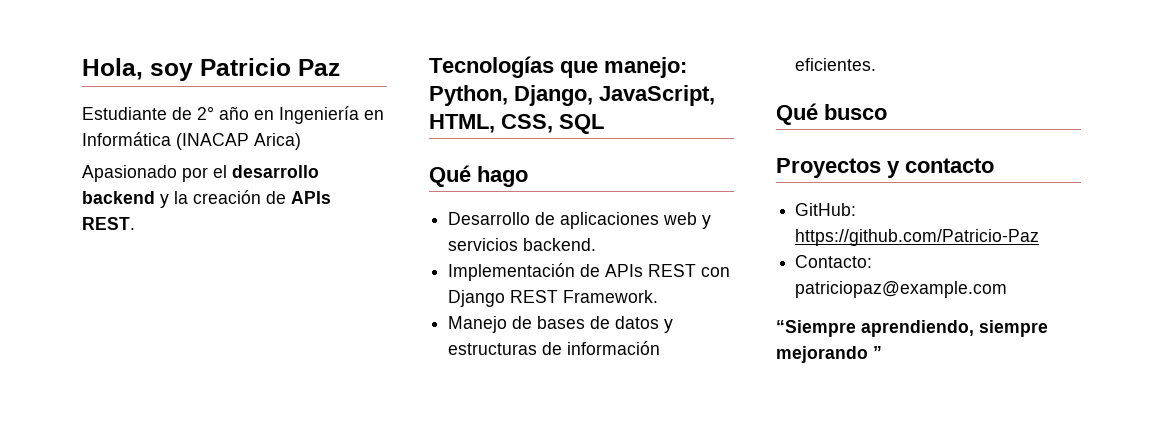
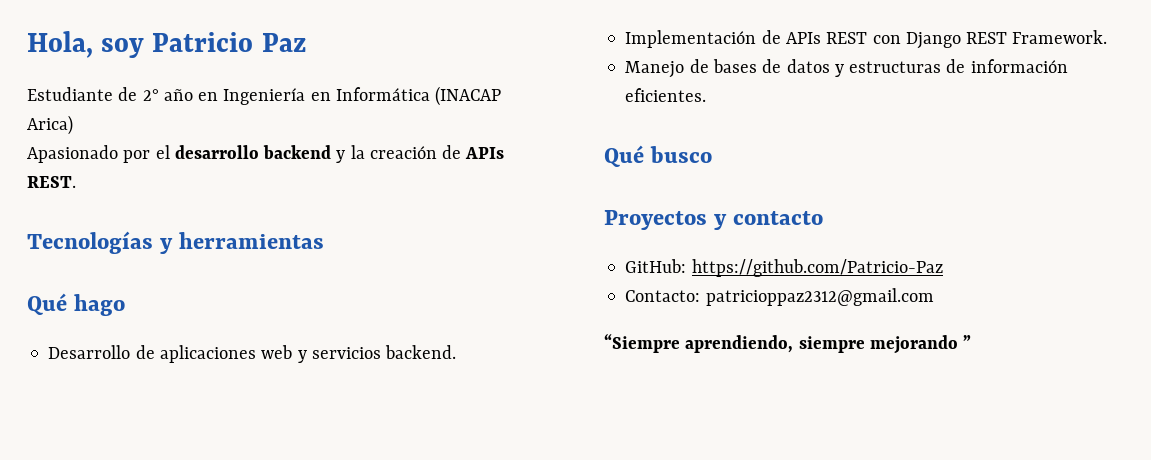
- Tecnologías que manejo: Python, Django, JavaScript, HTML, CSS, SQL
+ Tecnologías y herramientas
- Contacto: patriciopaz@example.com
+ Contacto: patricioppaz2312@gmail.com

